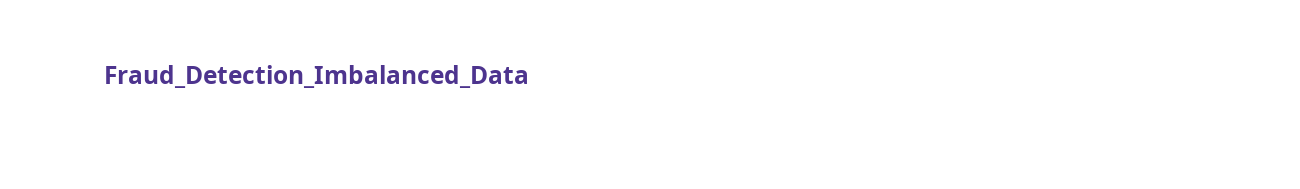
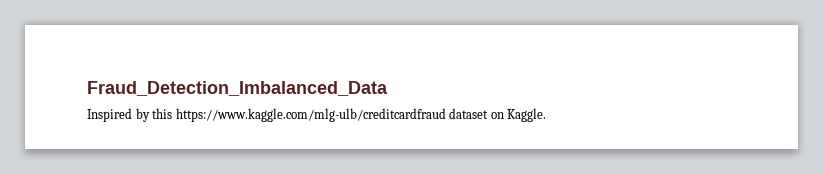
+ Inspired by this https://www.kaggle.com/mlg-ulb/creditcardfraud dataset on Kaggle.

